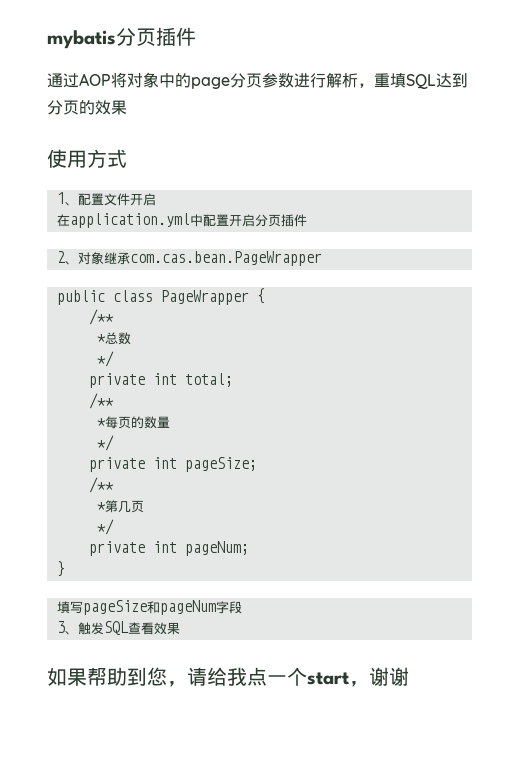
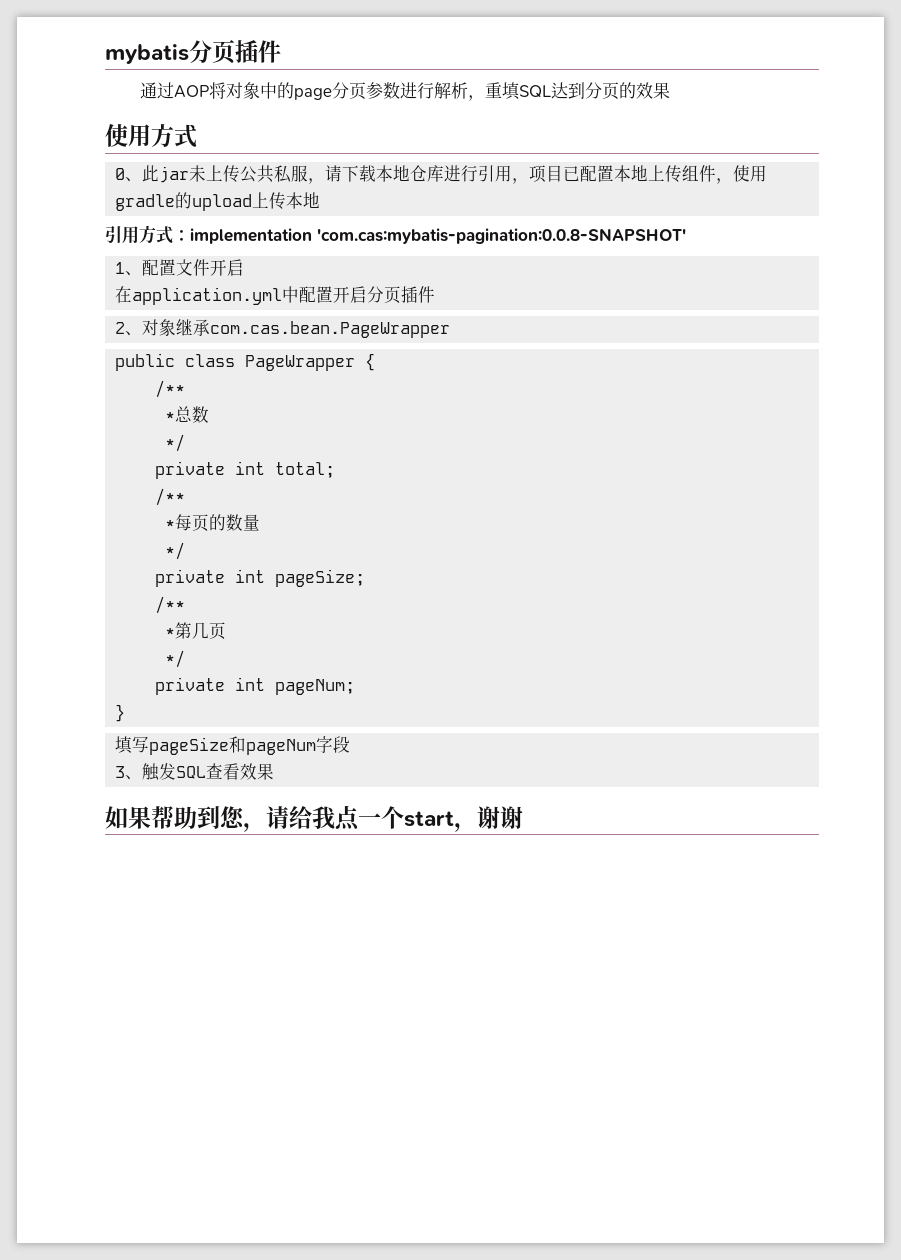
+ 0、此jar未上传公共私服，请下载本地仓库进行引用，项目已配置本地上传组件，使用gradle的upload上传本地
+ 引用方式：implementation 'com.cas:mybatis-pagination:0.0.8-SNAPSHOT'

